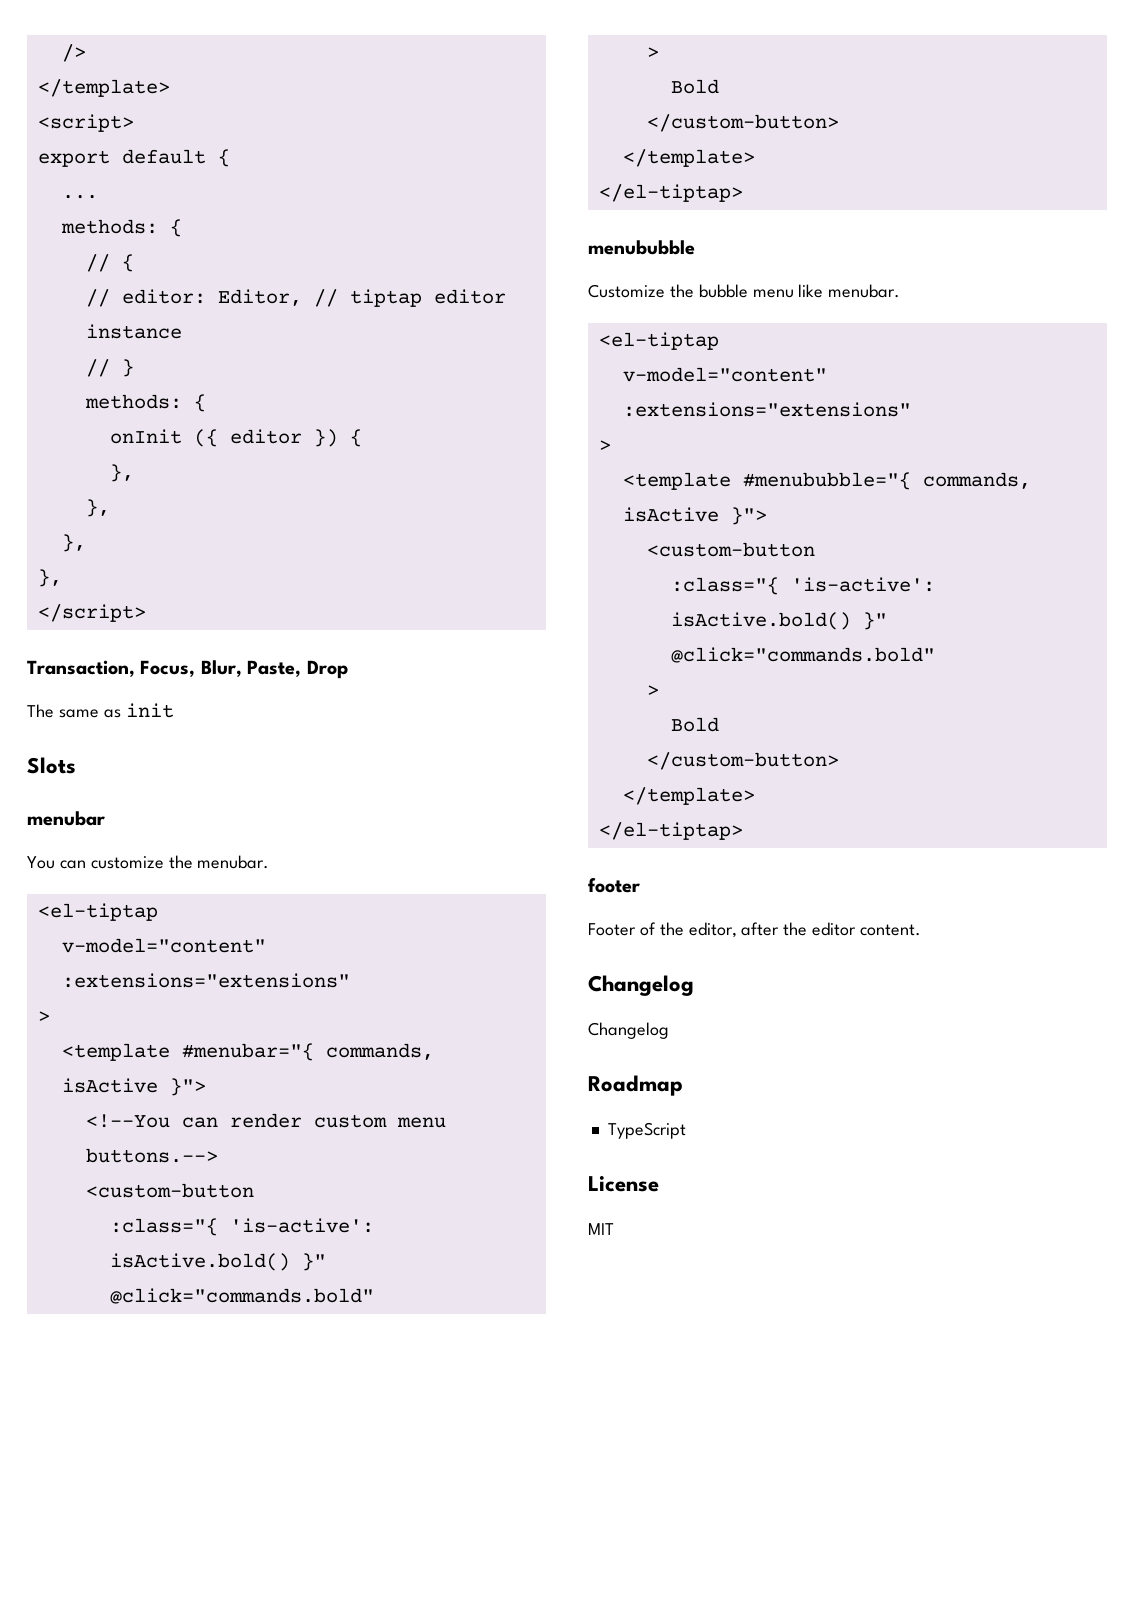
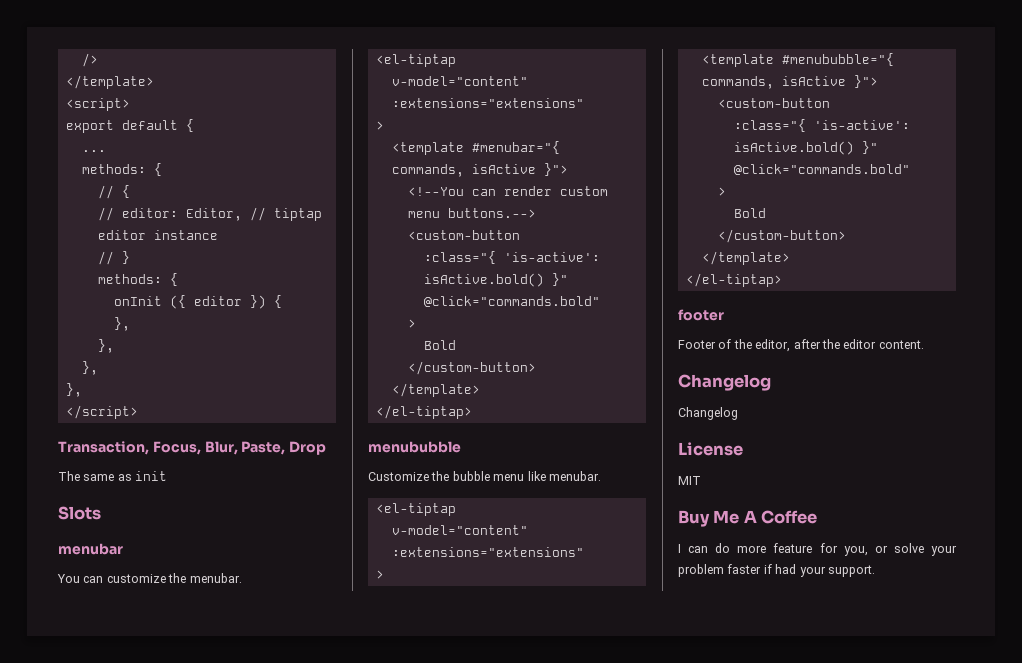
- Roadmap
- TypeScript
+ Buy Me A Coffee
+ I can do more feature for you, or solve your problem faster if had your support.

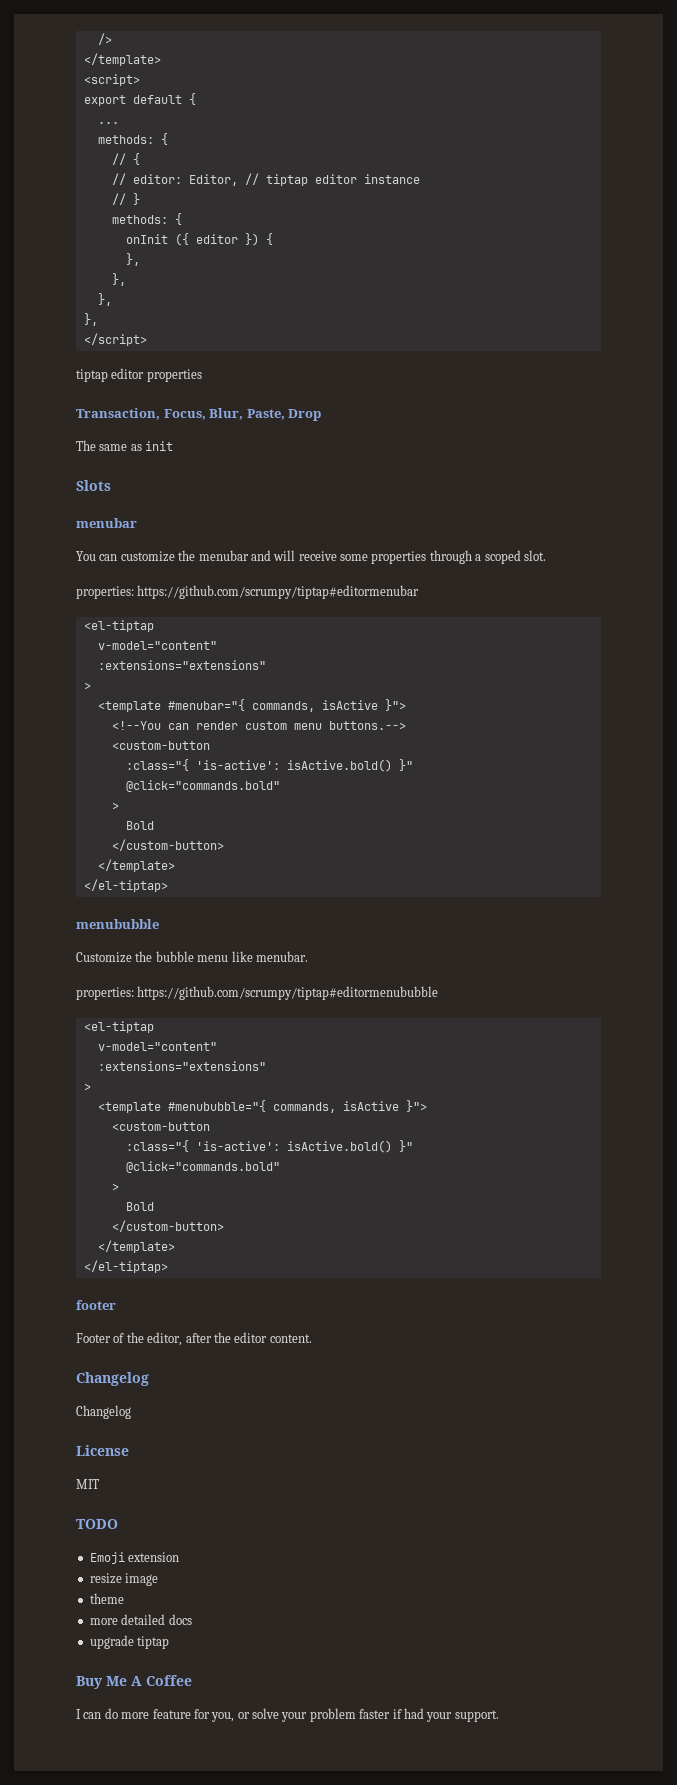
+ tiptap editor properties
- You can customize the menubar.
+ You can customize the menubar and will receive some properties through a scoped slot.
+ properties: https://github.com/scrumpy/tiptap#editormenubar
+ properties: https://github.com/scrumpy/tiptap#editormenububble
+ TODO
+ Emoji extension
+ resize image
+ theme
+ more detailed docs
+ upgrade tiptap

